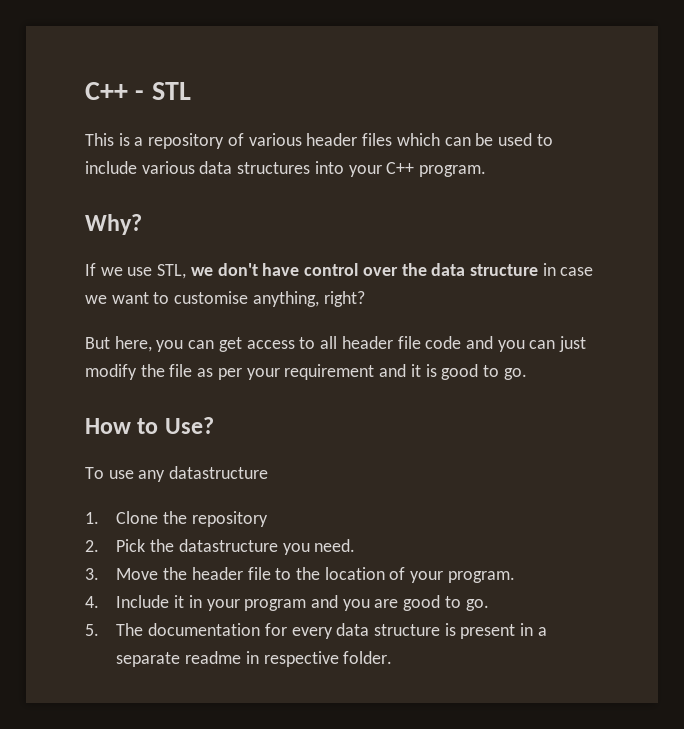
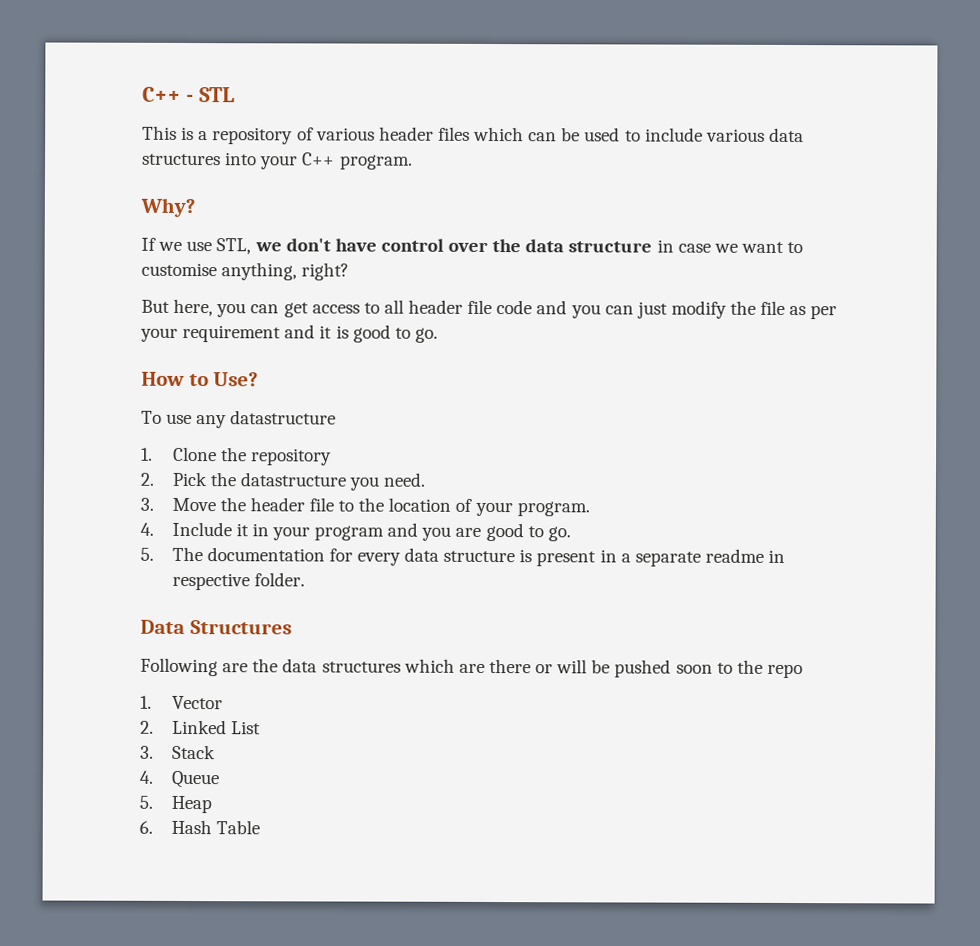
+ Data Structures
+ Following are the data structures which are there or will be pushed soon to the repo
+ 1. Vector
+ 2. Linked List
+ 3. Stack
+ 4. Queue
+ 5. Heap
+ 6. Hash Table

